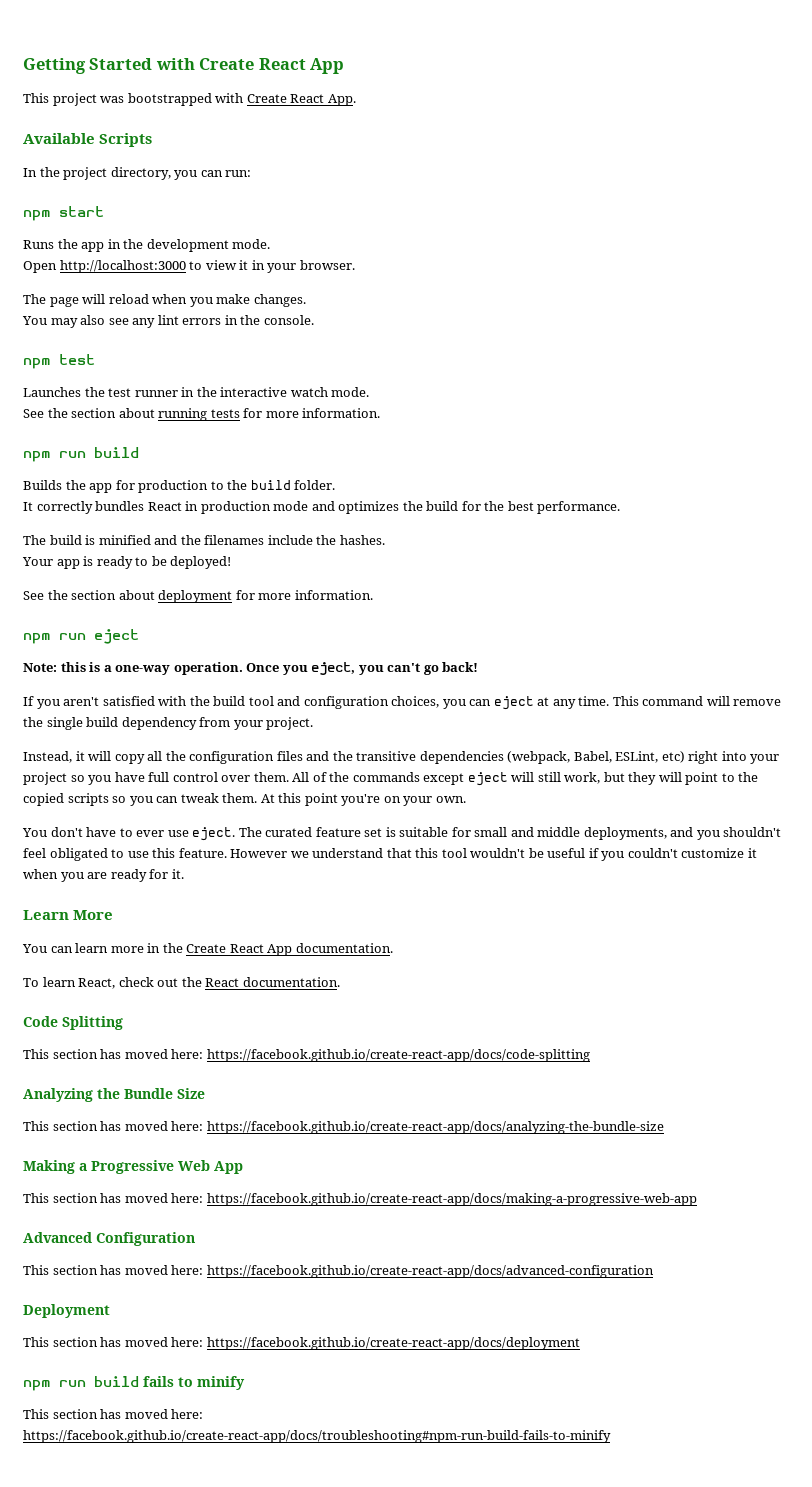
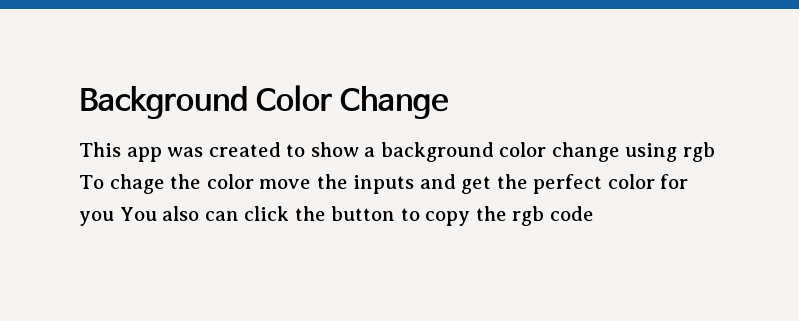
- Getting Started with Create React App
- This project was bootstrapped with Create React App.
- Available Scripts
- In the project directory, you can run:
- npm start
- Runs the app in the development mode.
- Open http://localhost:3000 to view it in your browser.
- The page will reload when you make changes.
- You may also see any lint errors in the console.
- npm test
- Launches the test runner in the interactive watch mode.
- See the section about running tests for more information.
- npm run build
- Builds the app for production to the build folder.
- It correctly bundles React in production mode and optimizes the build for the best performance.
- The build is minified and the filenames include the hashes.
- Your app is ready to be deployed!
- See the section about deployment for more information.
- npm run eject
- Note: this is a one-way operation. Once you eject, you can't go back!
- If you aren't satisfied with the build tool and configuration choices, you can eject at any time. This command will remove the single build dependency from your project.
- Instead, it will copy all the configuration files and the transitive dependencies (webpack, Babel, ESLint, etc) right into your project so you have full control over them. All of the commands except eject will still work, but they will point to the copied scripts so you can tweak them. At this point you're on your own.
- You don't have to ever use eject. The curated feature set is suitable for small and middle deployments, and you shouldn't feel obligated to use this feature. However we understand that this tool wouldn't be useful if you couldn't customize it when you are ready for it.
- Learn More
- You can learn more in the Create React App documentation.
- To learn React, check out the React documentation.
- Code Splitting
- This section has moved here: https://facebook.github.io/create-react-app/docs/code-splitting
- Analyzing the Bundle Size
- This section has moved here: https://facebook.github.io/create-react-app/docs/analyzing-the-bundle-size
- Making a Progressive Web App
- This section has moved here: https://facebook.github.io/create-react-app/docs/making-a-progressive-web-app
- Advanced Configuration
- This section has moved here: https://facebook.github.io/create-react-app/docs/advanced-configuration
- Deployment
- This section has moved here: https://facebook.github.io/create-react-app/docs/deployment
- npm run build fails to minify
- This section has moved here: https://facebook.github.io/create-react-app/docs/troubleshooting#npm-run-build-fails-to-minify
+ Background Color Change
+ This app was created to show a background color change using rgb To chage the color move the inputs and get the perfect color for you You also can click the button to copy the rgb code

